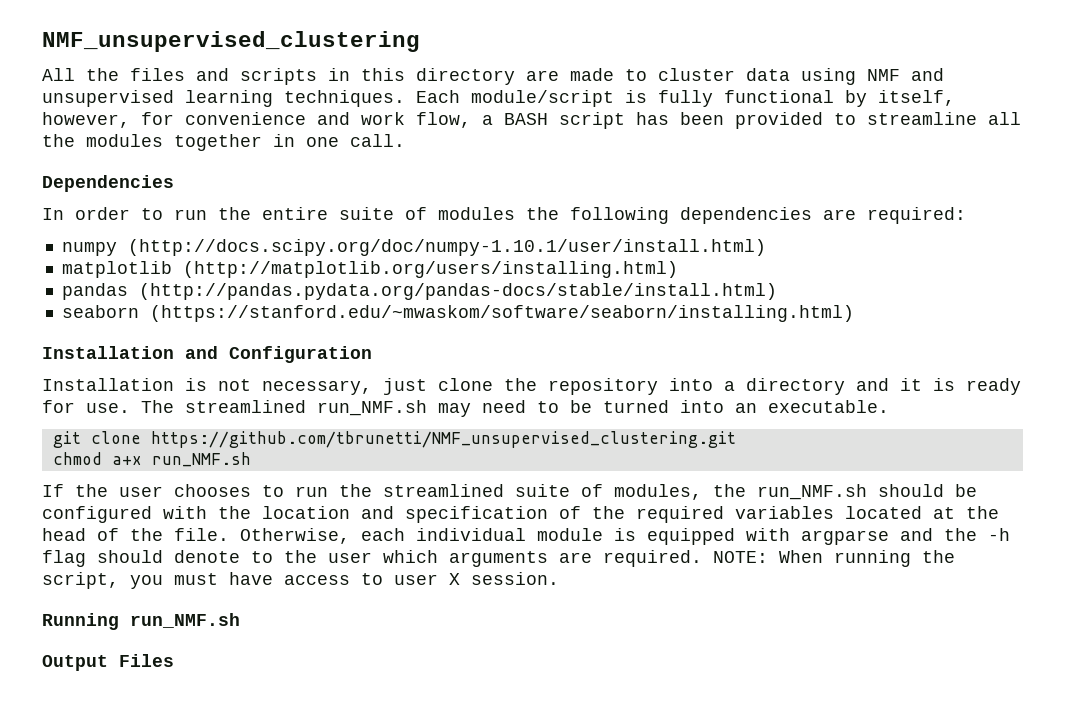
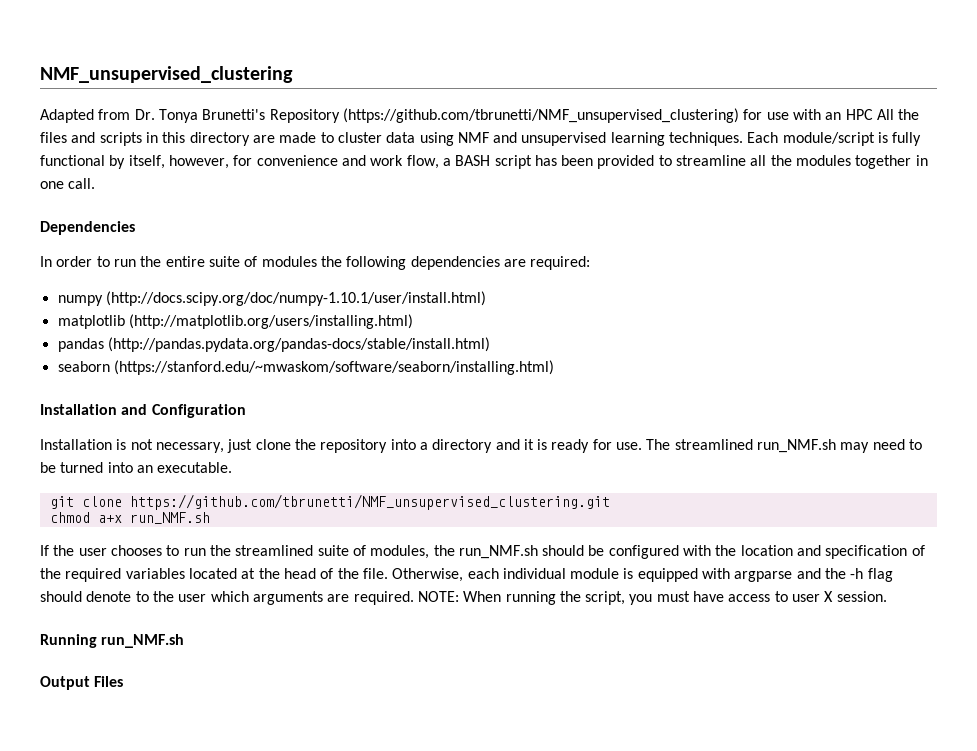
- All the files and scripts in this directory are made to cluster data using NMF and unsupervised learning techniques.
+ Adapted from Dr. Tonya Brunetti's Repository (https://github.com/tbrunetti/NMF_unsupervised_clustering) for use with an HPC All the files and scripts in this directory are made to cluster data using NMF and unsupervised learning techniques.

